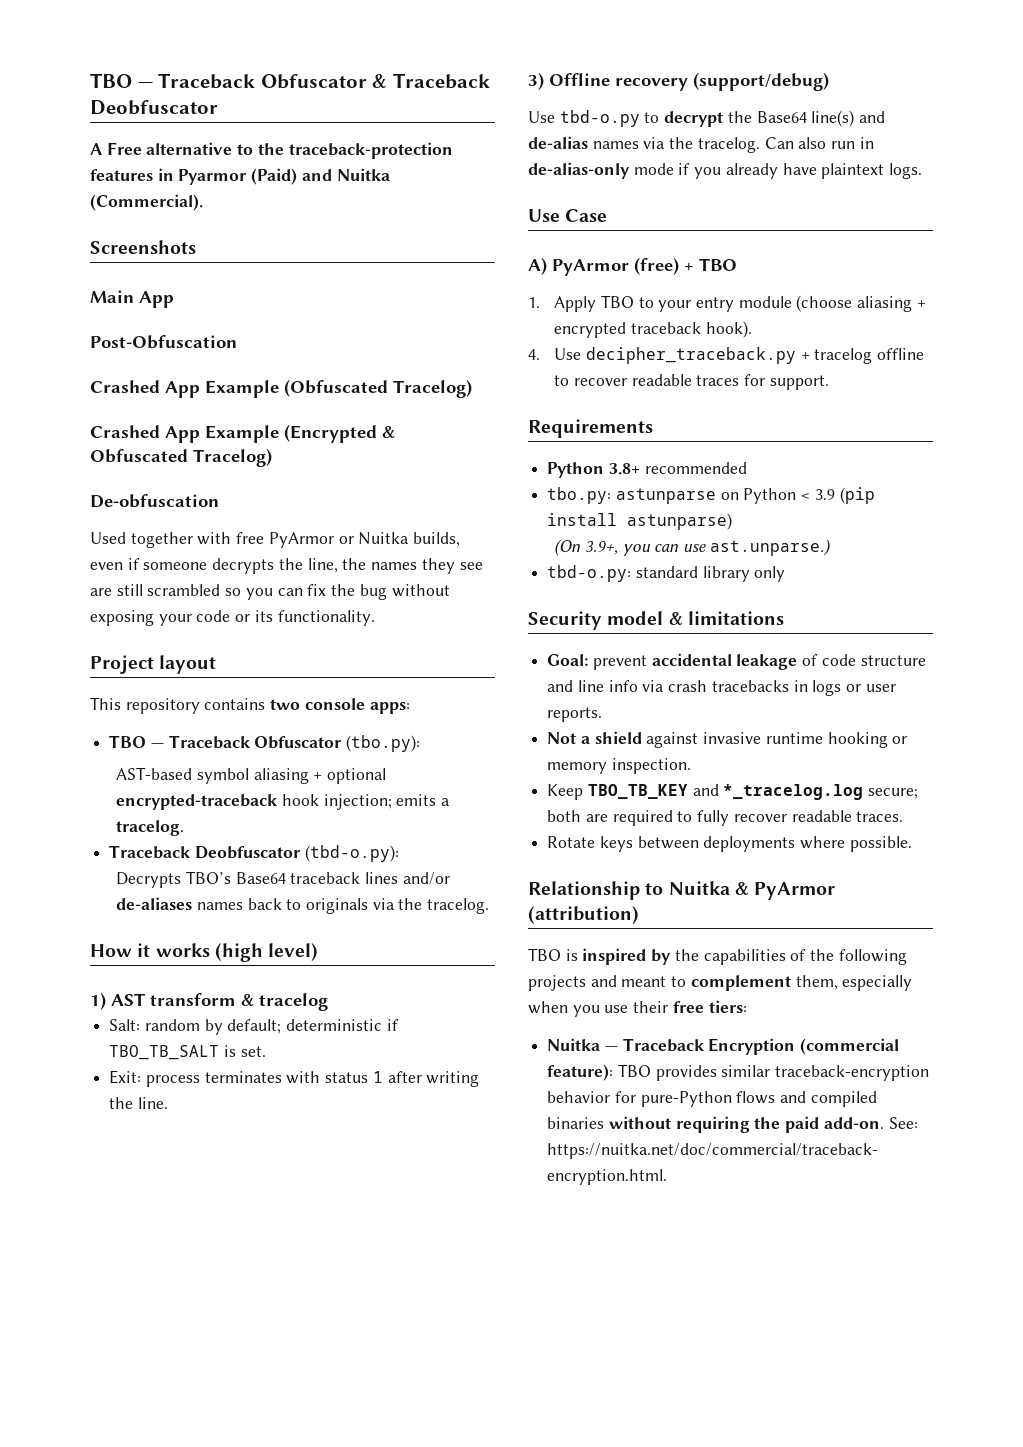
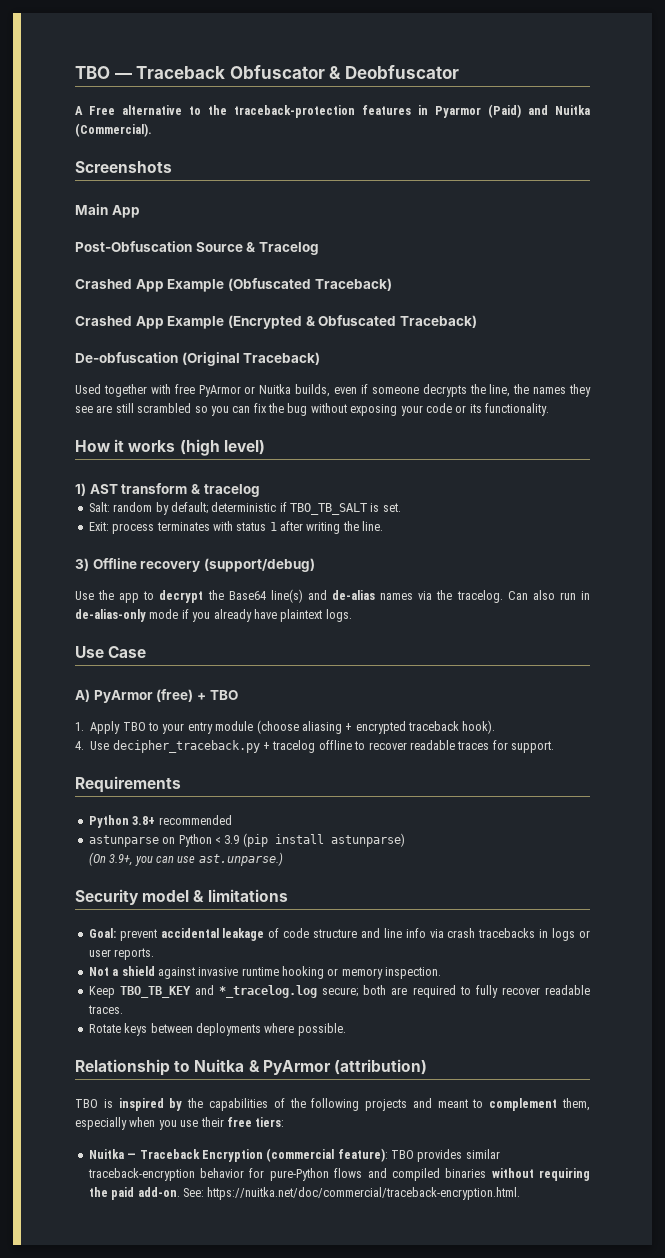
- TBO — Traceback Obfuscator & Traceback Deobfuscator
+ TBO — Traceback Obfuscator & Deobfuscator
- Post-Obfuscation
+ Post-Obfuscation Source & Tracelog
- Crashed App Example (Obfuscated Tracelog)
+ Crashed App Example (Obfuscated Traceback)
- Crashed App Example (Encrypted & Obfuscated Tracelog)
+ Crashed App Example (Encrypted & Obfuscated Traceback)
- De-obfuscation
+ De-obfuscation (Original Traceback)
- Project layout
- This repository contains two console apps:
- TBO — Traceback Obfuscator (tbo.py):
- AST‑based symbol aliasing + optional encrypted‑traceback hook injection; emits a tracelog.
- Traceback Deobfuscator (tbd-o.py):
- Decrypts TBO’s Base64 traceback lines and/or de‑aliases names back to originals via the tracelog.
- Use tbd-o.py to decrypt the Base64 line(s) and de‑alias names via the tracelog.
+ Use the app to decrypt the Base64 line(s) and de‑alias names via the tracelog.
- tbo.py: astunparse on Python < 3.9 (pip install astunparse)
+ astunparse on Python < 3.9 (pip install astunparse)
- tbd-o.py: standard library only

